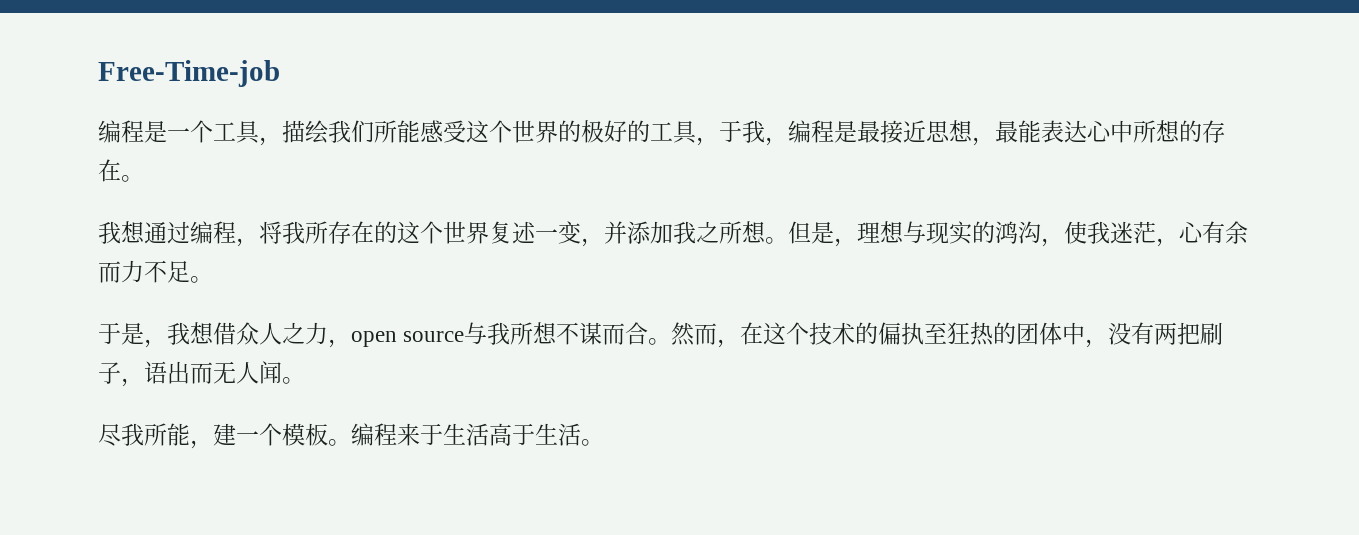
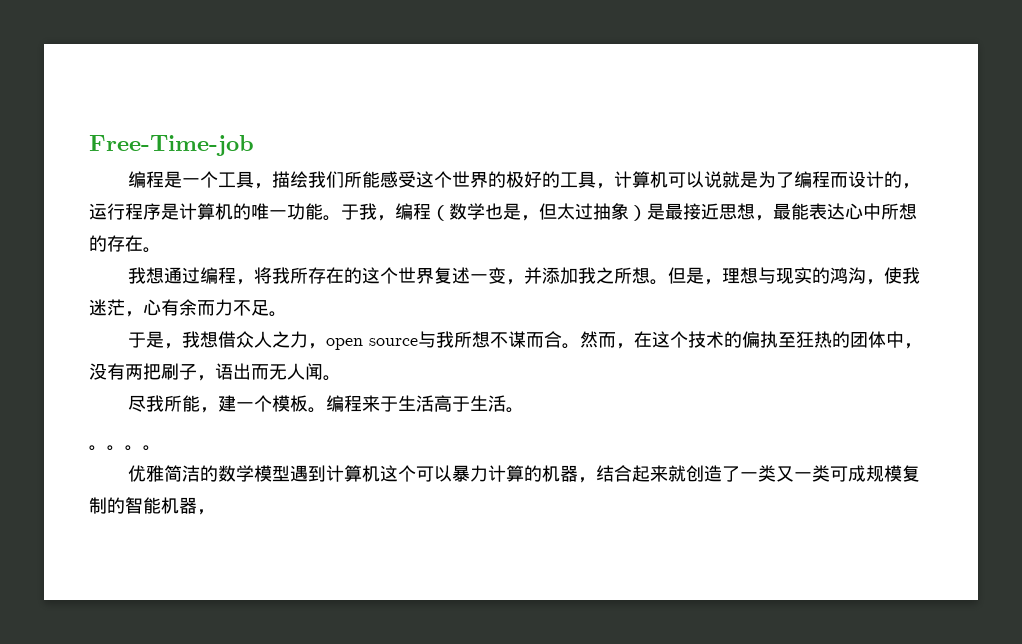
- 编程是一个工具，描绘我们所能感受这个世界的极好的工具，于我，编程是最接近思想，最能表达心中所想的存在。
+ 编程是一个工具，描绘我们所能感受这个世界的极好的工具，计算机可以说就是为了编程而设计的，运行程序是计算机的唯一功能。于我，编程（数学也是，但太过抽象）是最接近思想，最能表达心中所想的存在。
+ 。。。。
+ 优雅简洁的数学模型遇到计算机这个可以暴力计算的机器，结合起来就创造了一类又一类可成规模复制的智能机器，

